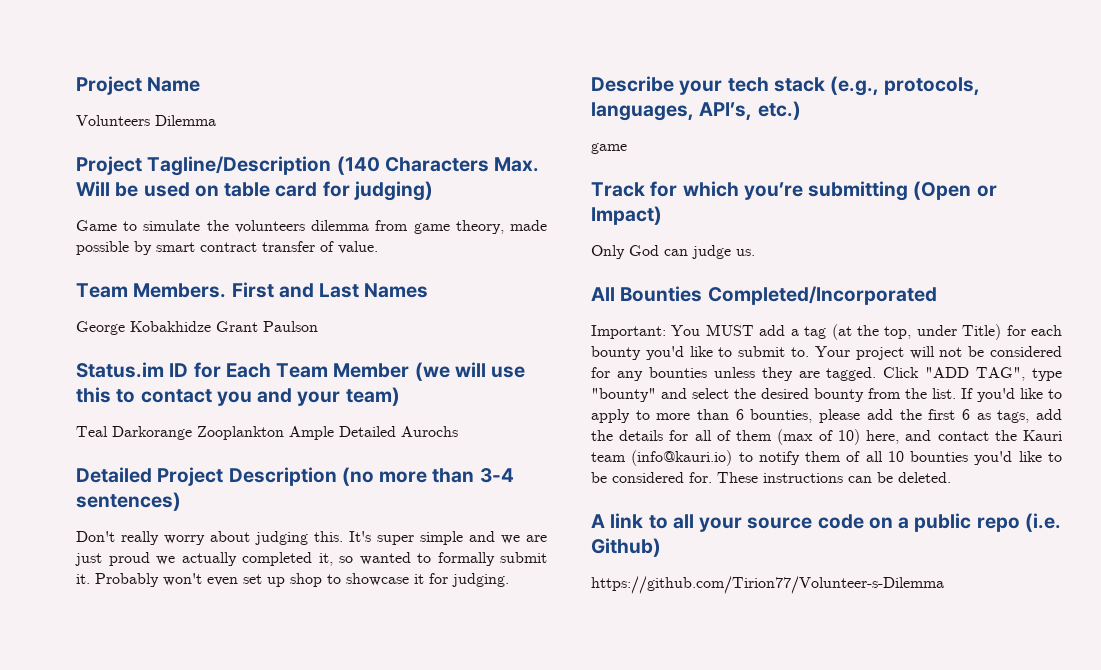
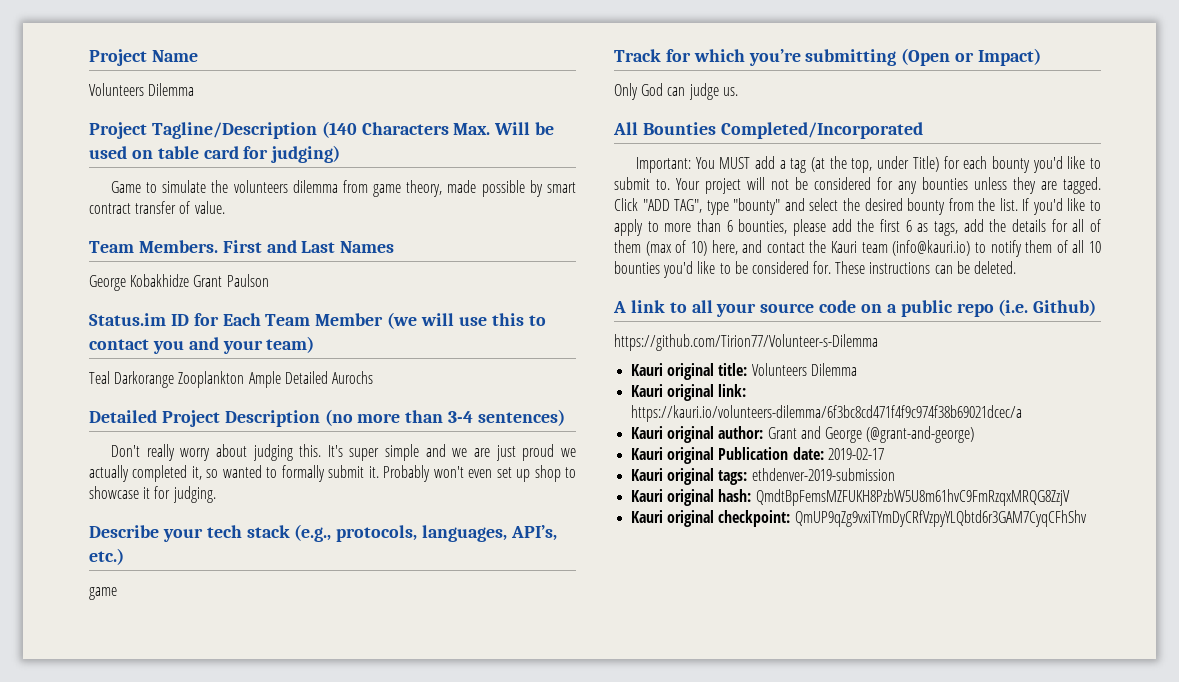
+ Kauri original title: Volunteers Dilemma
+ Kauri original link: https://kauri.io/volunteers-dilemma/6f3bc8cd471f4f9c974f38b69021dcec/a
+ Kauri original author: Grant and George (@grant-and-george)
+ Kauri original Publication date: 2019-02-17
+ Kauri original tags: ethdenver-2019-submission
+ Kauri original hash: QmdtBpFemsMZFUKH8PzbW5U8m61hvC9FmRzqxMRQG8ZzjV
+ Kauri original checkpoint: QmUP9qZg9vxiTYmDyCRfVzpyYLQbtd6r3GAM7CyqCFhShv

